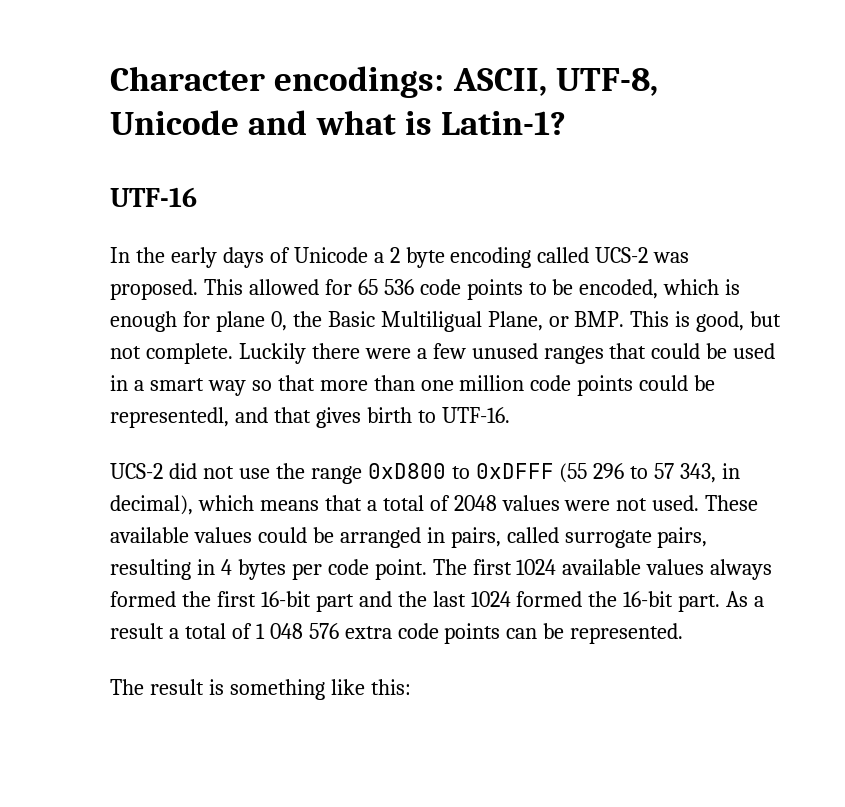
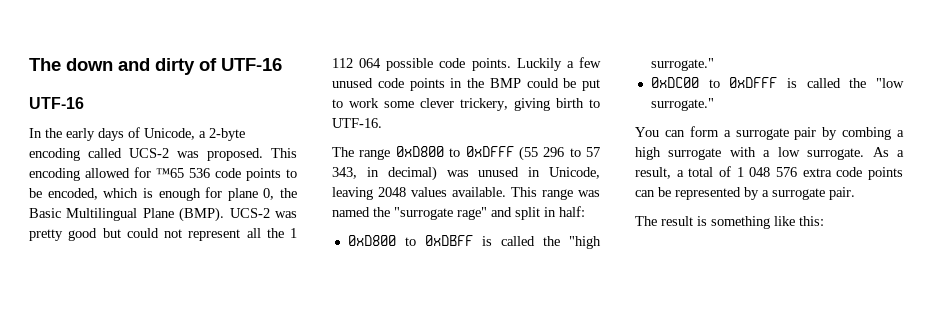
- Character encodings: ASCII, UTF-8, Unicode and what is Latin-1?
+ The down and dirty of UTF-16
- In the early days of Unicode a 2 byte encoding called UCS-2 was proposed.
+ In the early days of Unicode, a 2-byte encoding called UCS-2 was proposed.
- This allowed for 65 536 code points to be encoded, which is enough for plane 0, the Basic Multiligual Plane, or BMP. This is good, but not complete. Luckily there were a few unused ranges that could be used in a smart way so that more than one million code points could be representedl, and that gives birth to UTF-16.
- UCS-2 did not use the range 0xD800 to 0xDFFF (55 296 to 57 343, in decimal), which means that a total of 2048 values were not used. These available values could be arranged in pairs, called surrogate pairs, resulting in 4 bytes per code point. The first 1024 available values always formed the first 16-bit part and the last 1024 formed the 16-bit part.
+ This encoding allowed for ™65 536 code points to be encoded, which is enough for plane 0, the Basic Multilingual Plane (BMP). UCS-2 was pretty good but could not represent all the 1 112 064 possible code points. Luckily a few unused code points in the BMP could be put to work some clever trickery, giving birth to UTF-16.
+ The range 0xD800 to 0xDFFF (55 296 to 57 343, in decimal) was unused in Unicode, leaving 2048 values available. This range was named the "surrogate rage" and split in half:
+ 0xD800 to 0xDBFF is called the "high surrogate."
+ 0xDC00 to 0xDFFF is called the "low surrogate."
+ You can form a surrogate pair by combing a high surrogate with a low surrogate.
- As a result a total of 1 048 576 extra code points can be represented.
+ As a result, a total of 1 048 576 extra code points can be represented by a surrogate pair.

